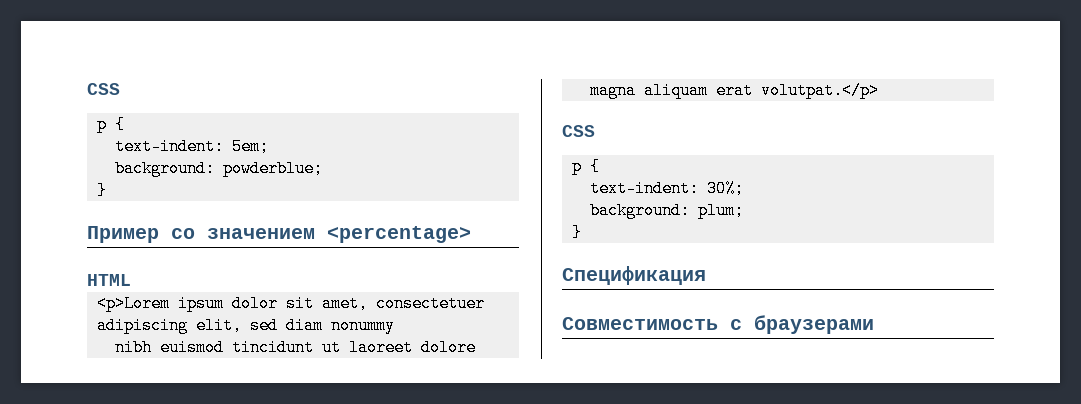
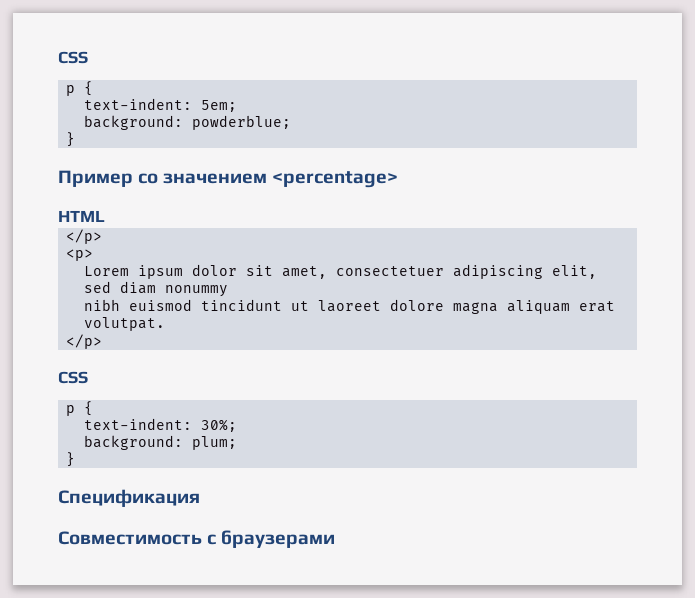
  HTML
- <p>Lorem ipsum dolor sit amet, consectetuer adipiscing elit, sed diam nonummy
+ </p>
+ <p>
+ Lorem ipsum dolor sit amet, consectetuer adipiscing elit, sed diam nonummy
- nibh euismod tincidunt ut laoreet dolore magna aliquam erat volutpat.</p>
+ nibh euismod tincidunt ut laoreet dolore magna aliquam erat volutpat.
+ </p>

